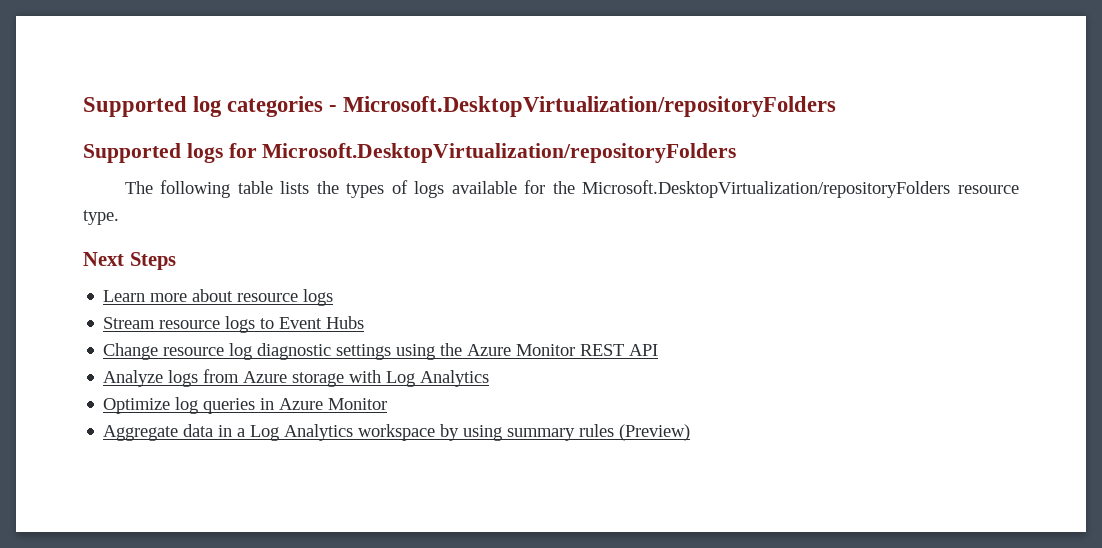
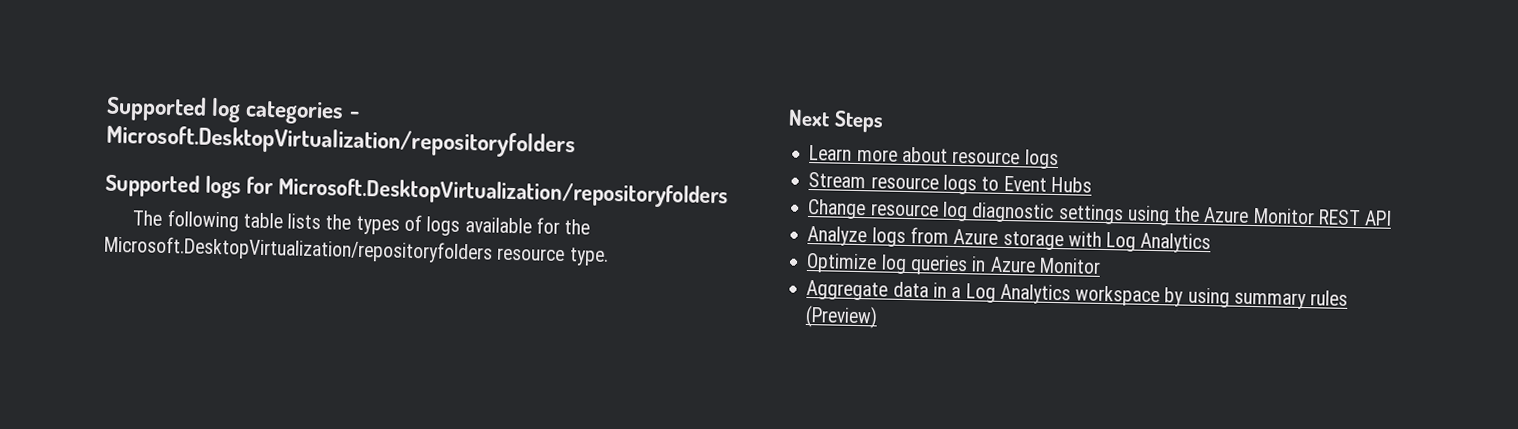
- Supported log categories - Microsoft.DesktopVirtualization/repositoryFolders
+ Supported log categories - Microsoft.DesktopVirtualization/repositoryfolders
- Supported logs for Microsoft.DesktopVirtualization/repositoryFolders
+ Supported logs for Microsoft.DesktopVirtualization/repositoryfolders
- The following table lists the types of logs available for the Microsoft.DesktopVirtualization/repositoryFolders resource type.
+ The following table lists the types of logs available for the Microsoft.DesktopVirtualization/repositoryfolders resource type.

